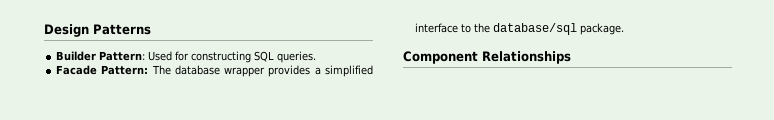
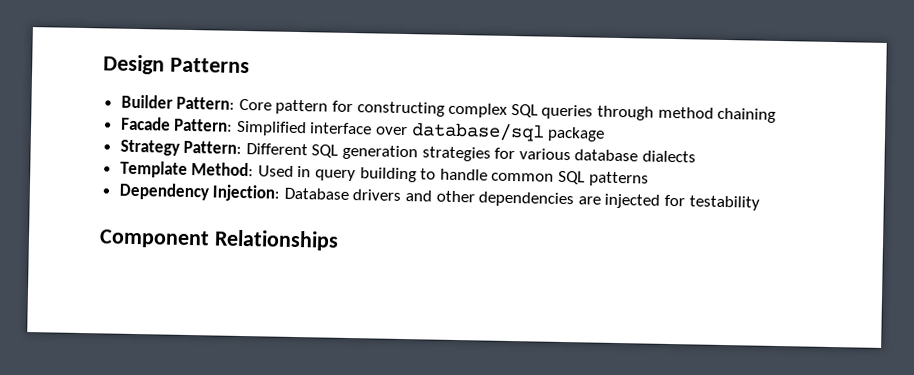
- Builder Pattern: Used for constructing SQL queries.
- Facade Pattern: The database wrapper provides a simplified interface to the database/sql package.
+ Builder Pattern: Core pattern for constructing complex SQL queries through method chaining
+ Facade Pattern: Simplified interface over database/sql package
+ Strategy Pattern: Different SQL generation strategies for various database dialects
+ Template Method: Used in query building to handle common SQL patterns
+ Dependency Injection: Database drivers and other dependencies are injected for testability

